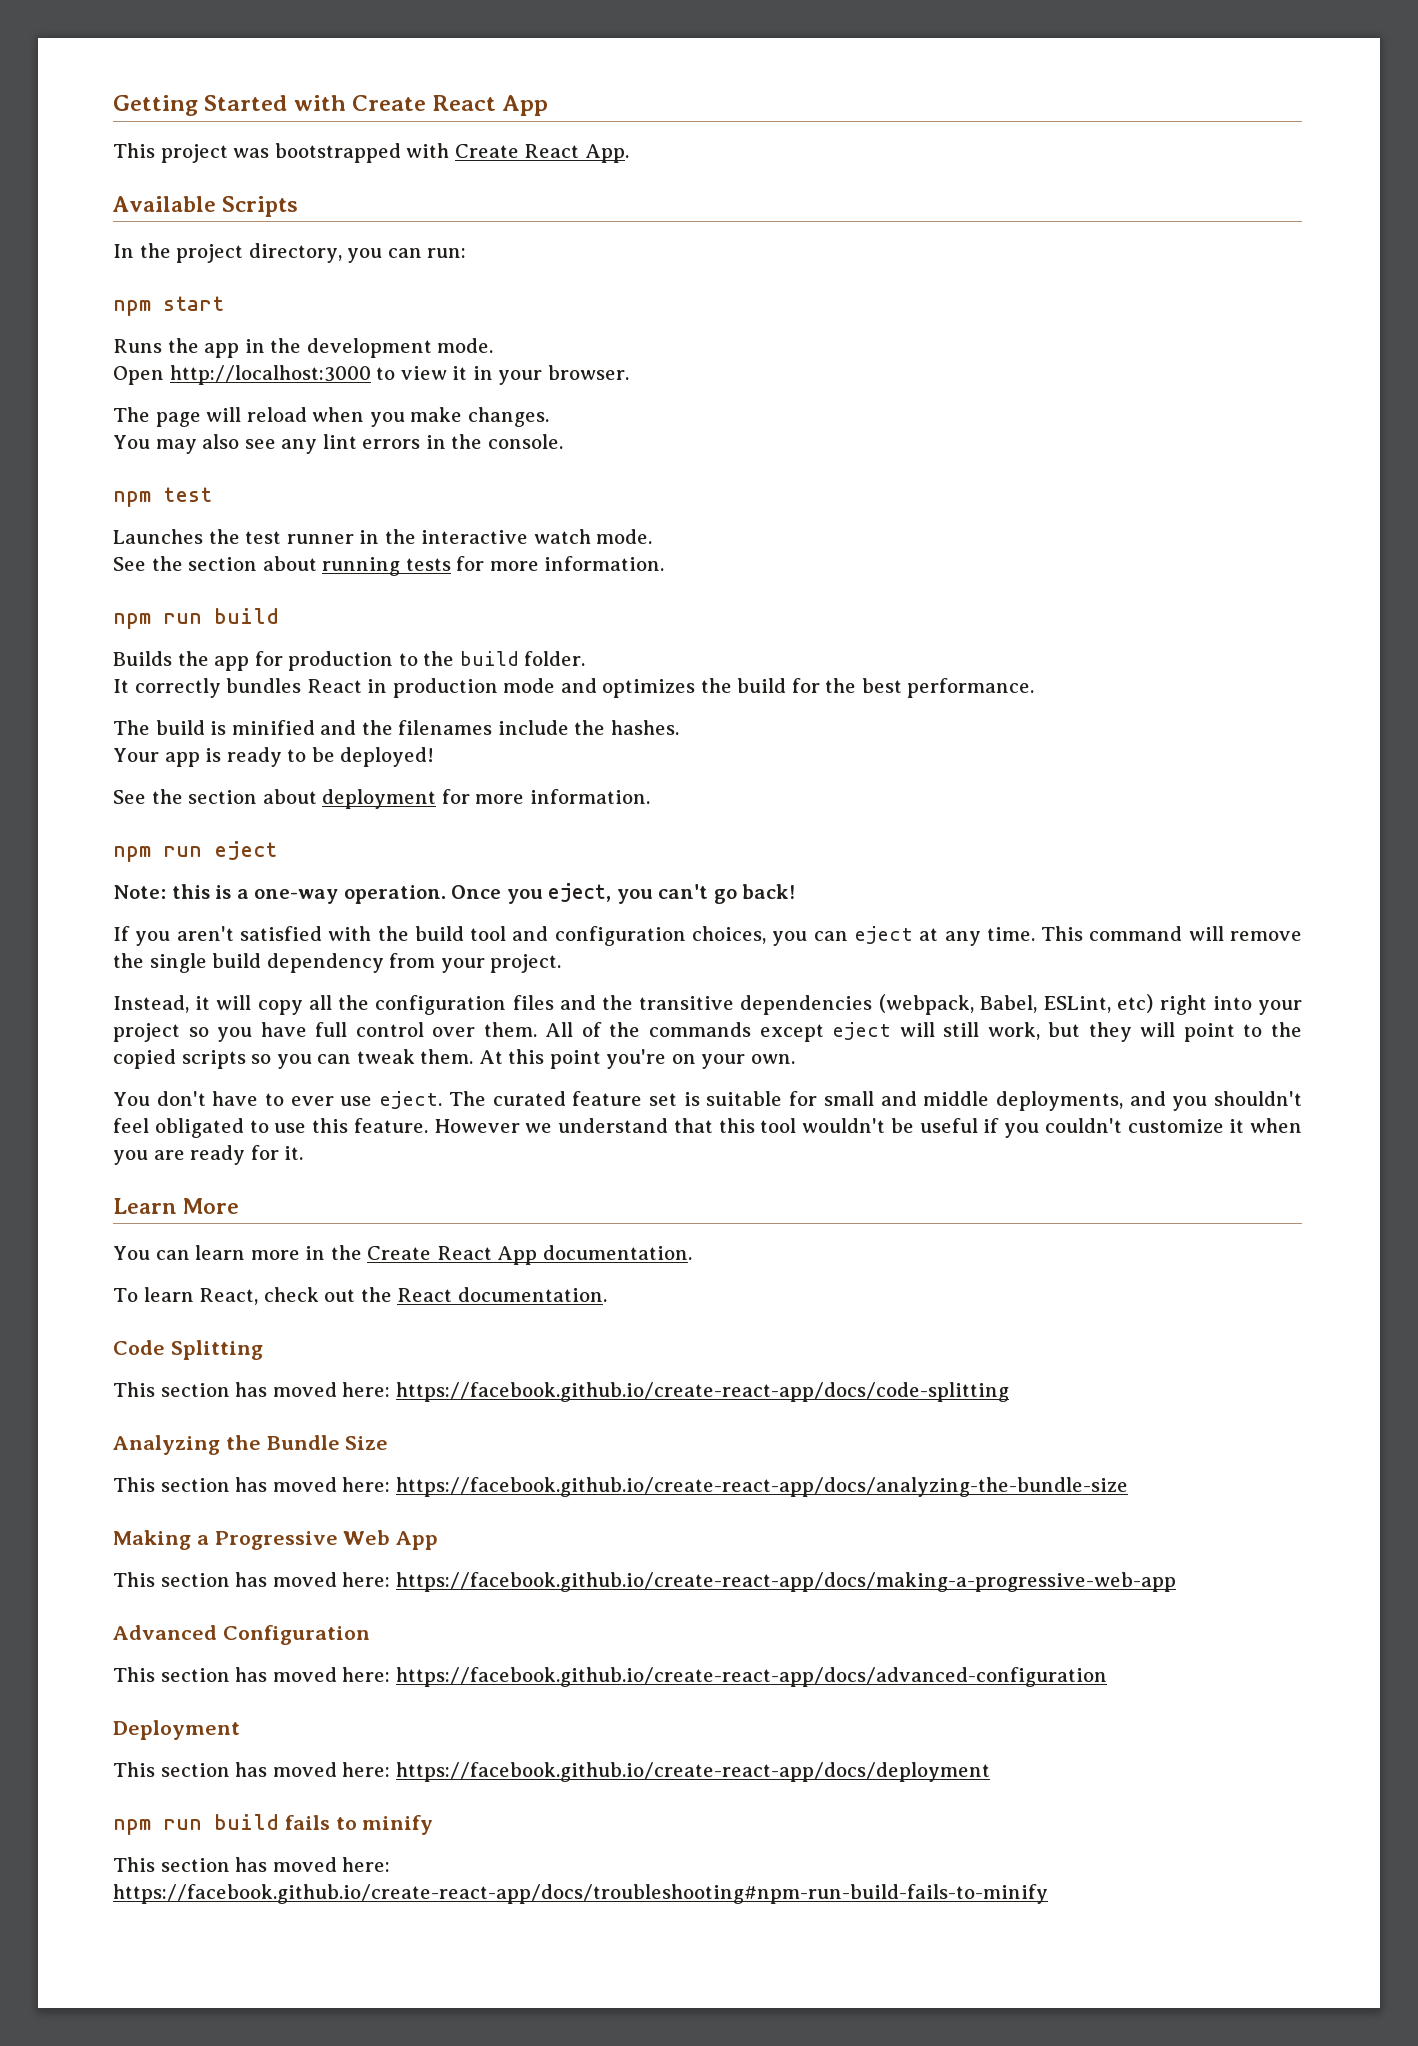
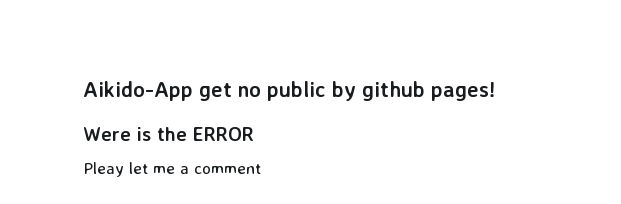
- Getting Started with Create React App
- This project was bootstrapped with Create React App.
- Available Scripts
- In the project directory, you can run:
- npm start
- Runs the app in the development mode.
- Open http://localhost:3000 to view it in your browser.
- The page will reload when you make changes.
- You may also see any lint errors in the console.
- npm test
- Launches the test runner in the interactive watch mode.
- See the section about running tests for more information.
- npm run build
- Builds the app for production to the build folder.
- It correctly bundles React in production mode and optimizes the build for the best performance.
- The build is minified and the filenames include the hashes.
- Your app is ready to be deployed!
- See the section about deployment for more information.
- npm run eject
- Note: this is a one-way operation. Once you eject, you can't go back!
- If you aren't satisfied with the build tool and configuration choices, you can eject at any time. This command will remove the single build dependency from your project.
- Instead, it will copy all the configuration files and the transitive dependencies (webpack, Babel, ESLint, etc) right into your project so you have full control over them. All of the commands except eject will still work, but they will point to the copied scripts so you can tweak them. At this point you're on your own.
- You don't have to ever use eject. The curated feature set is suitable for small and middle deployments, and you shouldn't feel obligated to use this feature. However we understand that this tool wouldn't be useful if you couldn't customize it when you are ready for it.
- Learn More
- You can learn more in the Create React App documentation.
- To learn React, check out the React documentation.
- Code Splitting
- This section has moved here: https://facebook.github.io/create-react-app/docs/code-splitting
- Analyzing the Bundle Size
- This section has moved here: https://facebook.github.io/create-react-app/docs/analyzing-the-bundle-size
- Making a Progressive Web App
- This section has moved here: https://facebook.github.io/create-react-app/docs/making-a-progressive-web-app
- Advanced Configuration
- This section has moved here: https://facebook.github.io/create-react-app/docs/advanced-configuration
- Deployment
- This section has moved here: https://facebook.github.io/create-react-app/docs/deployment
- npm run build fails to minify
- This section has moved here: https://facebook.github.io/create-react-app/docs/troubleshooting#npm-run-build-fails-to-minify
+ Aikido-App get no public by github pages!
+ Were is the ERROR
+ Pleay let me a comment

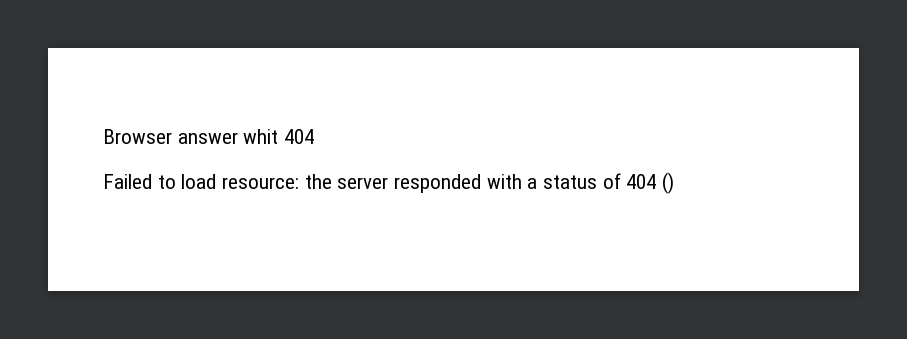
- Aikido-App get no public by github pages!
- Were is the ERROR
- Pleay let me a comment
+ Browser answer whit 404
+ Failed to load resource: the server responded with a status of 404 ()

